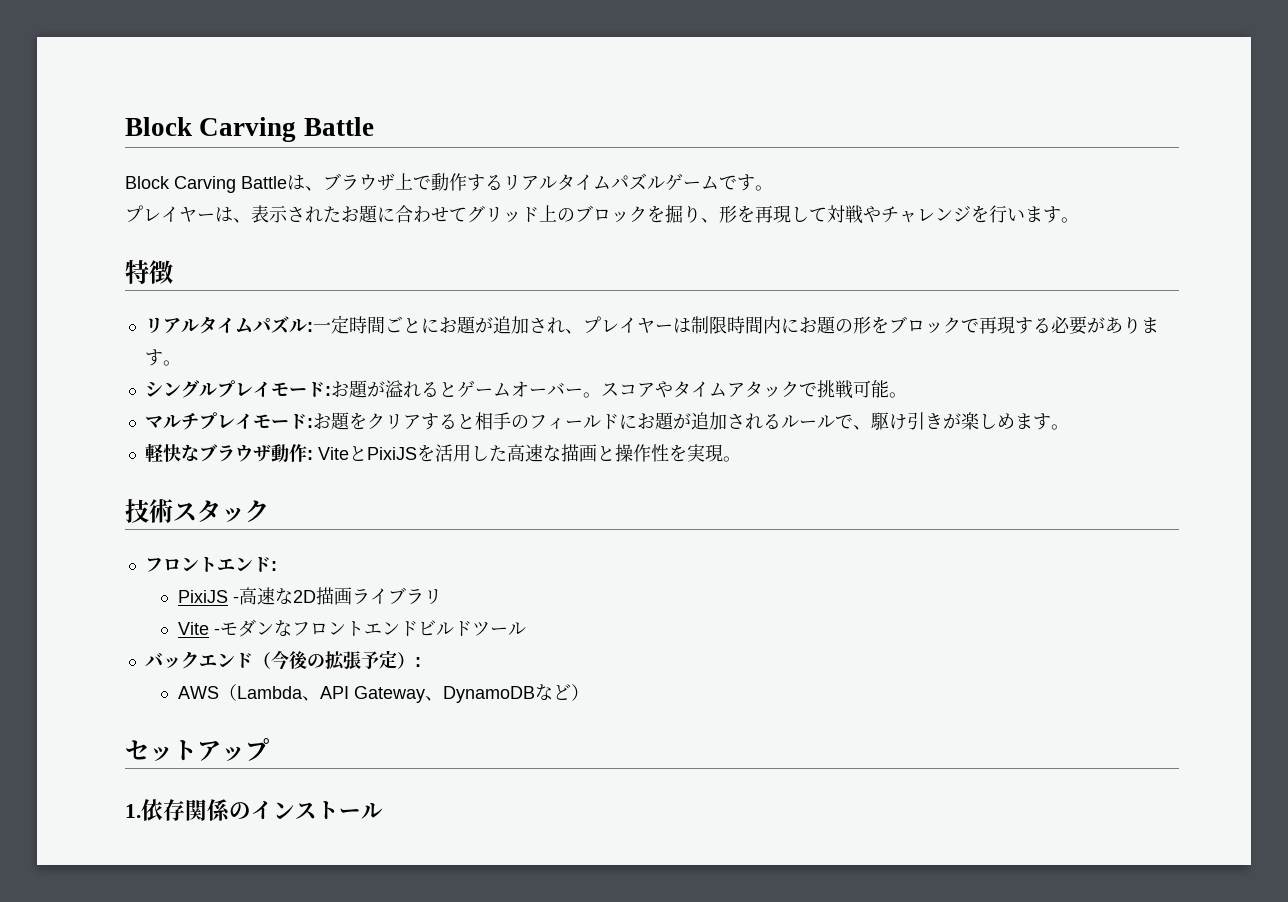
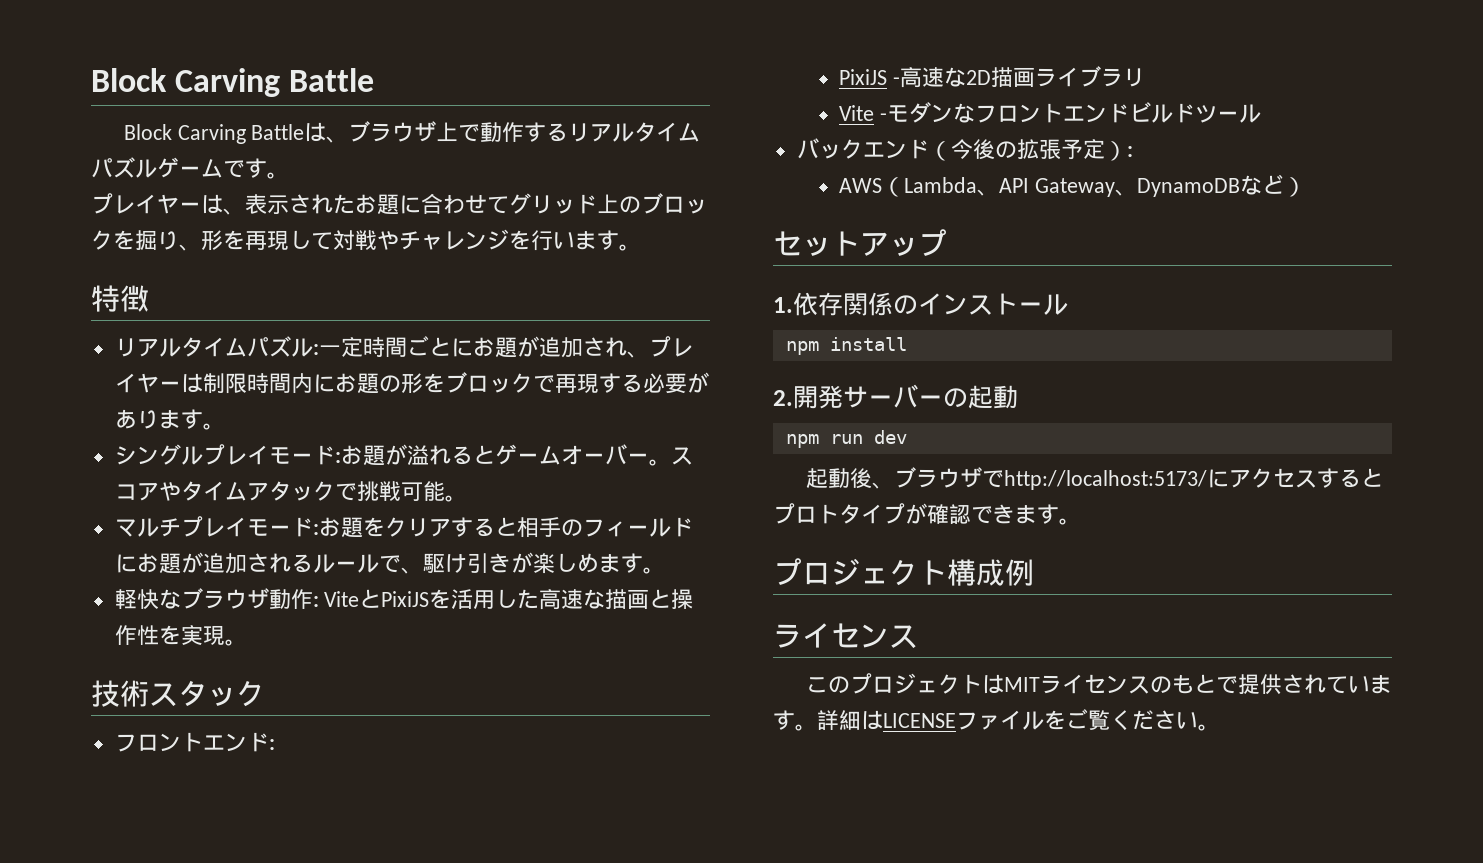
+ npm install
+ 2.開発サーバーの起動
+ npm run dev
+ 起動後、ブラウザでhttp://localhost:5173/にアクセスするとプロトタイプが確認できます。
+ プロジェクト構成例
+ ライセンス
+ このプロジェクトはMITライセンスのもとで提供されています。詳細はLICENSEファイルをご覧ください。

